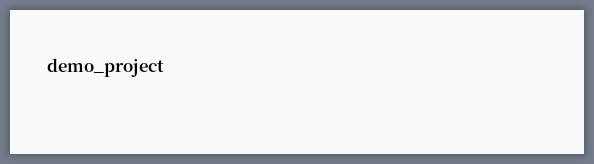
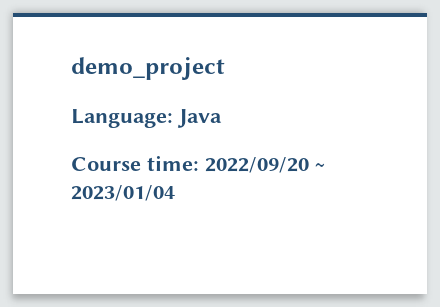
+ Language: Java
+ Course time: 2022/09/20 ~ 2023/01/04

